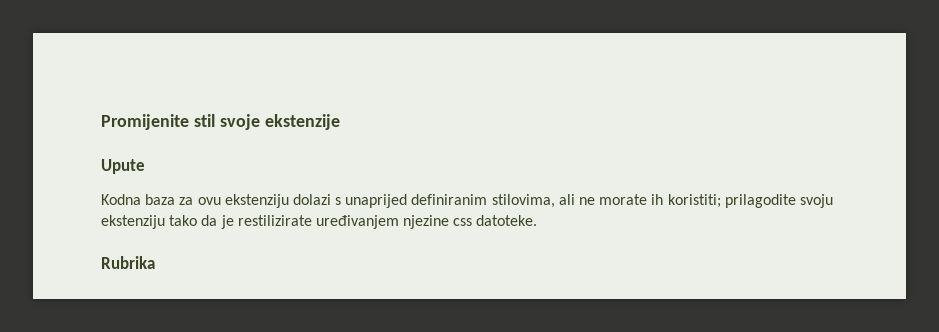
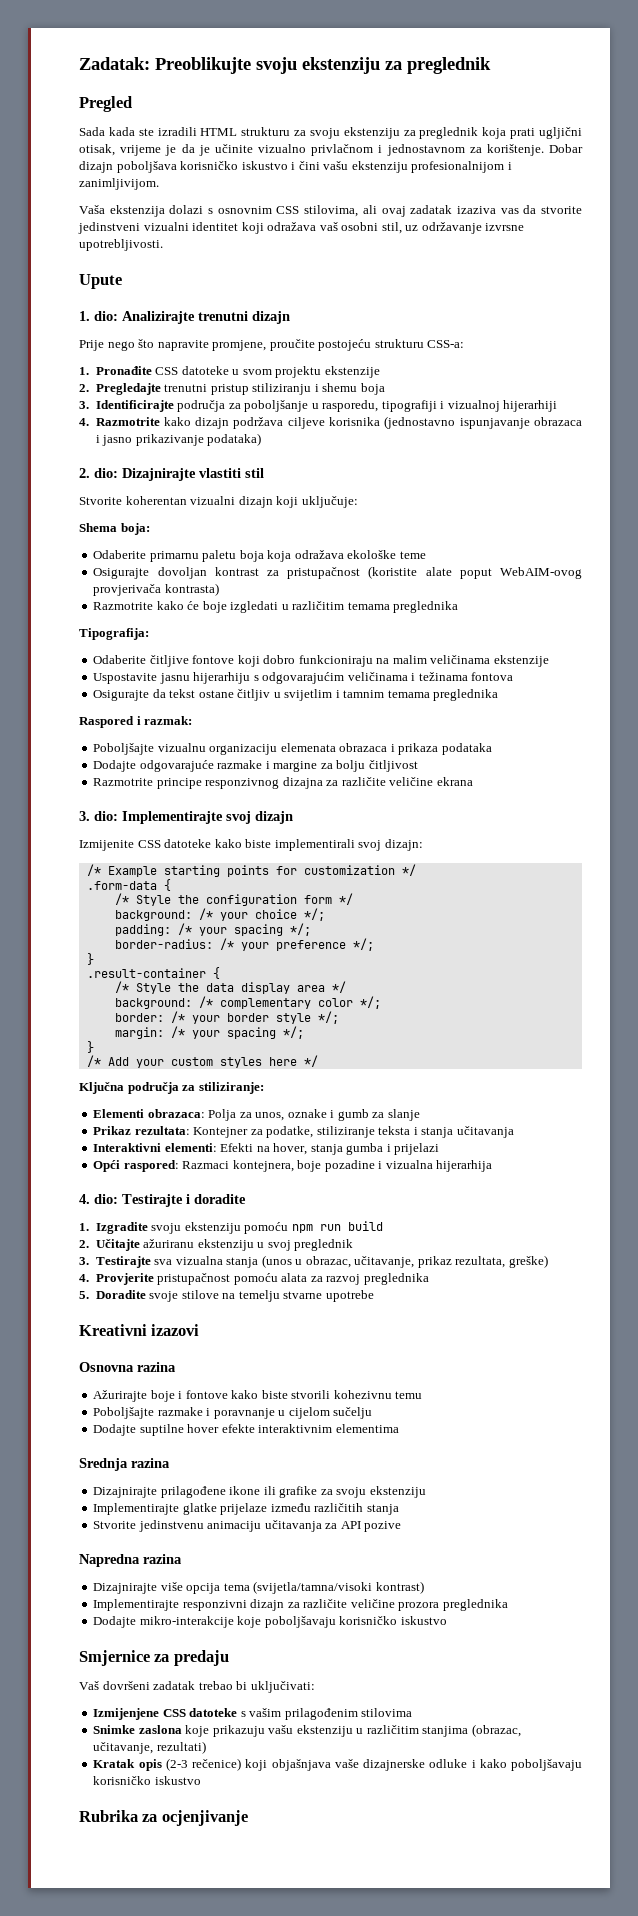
- Promijenite stil svoje ekstenzije
+ Zadatak: Preoblikujte svoju ekstenziju za preglednik
+ Pregled
+ Sada kada ste izradili HTML strukturu za svoju ekstenziju za preglednik koja prati ugljični otisak, vrijeme je da je učinite vizualno privlačnom i jednostavnom za korištenje. Dobar dizajn poboljšava korisničko iskustvo i čini vašu ekstenziju profesionalnijom i zanimljivijom.
+ Vaša ekstenzija dolazi s osnovnim CSS stilovima, ali ovaj zadatak izaziva vas da stvorite jedinstveni vizualni identitet koji odražava vaš osobni stil, uz održavanje izvrsne upotrebljivosti.
  Upute
- Kodna baza za ovu ekstenziju dolazi s unaprijed definiranim stilovima, ali ne morate ih koristiti; prilagodite svoju ekstenziju tako da je restilizirate uređivanjem njezine css datoteke.
+ 1. dio: Analizirajte trenutni dizajn
+ Prije nego što napravite promjene, proučite postojeću strukturu CSS-a:
+ 1. Pronađite CSS datoteke u svom projektu ekstenzije
+ 2. Pregledajte trenutni pristup stiliziranju i shemu boja
+ 3. Identificirajte područja za poboljšanje u rasporedu, tipografiji i vizualnoj hijerarhiji
+ 4. Razmotrite kako dizajn podržava ciljeve korisnika (jednostavno ispunjavanje obrazaca i jasno prikazivanje podataka)
+ 2. dio: Dizajnirajte vlastiti stil
+ Stvorite koherentan vizualni dizajn koji uključuje:
+ Shema boja:
+ Odaberite primarnu paletu boja koja odražava ekološke teme
+ Osigurajte dovoljan kontrast za pristupačnost (koristite alate poput WebAIM-ovog provjerivača kontrasta)
+ Razmotrite kako će boje izgledati u različitim temama preglednika
+ Tipografija:
+ Odaberite čitljive fontove koji dobro funkcioniraju na malim veličinama ekstenzije
+ Uspostavite jasnu hijerarhiju s odgovarajućim veličinama i težinama fontova
+ Osigurajte da tekst ostane čitljiv u svijetlim i tamnim temama preglednika
+ Raspored i razmak:
+ Poboljšajte vizualnu organizaciju elemenata obrazaca i prikaza podataka
+ Dodajte odgovarajuće razmake i margine za bolju čitljivost
+ Razmotrite principe responzivnog dizajna za različite veličine ekrana
+ 3. dio: Implementirajte svoj dizajn
+ Izmijenite CSS datoteke kako biste implementirali svoj dizajn:
+ /* Example starting points for customization */
+ .form-data {
+ /* Style the configuration form */
+ background: /* your choice */;
+ padding: /* your spacing */;
+ border-radius: /* your preference */;
+ }
+ .result-container {
+ /* Style the data display area */
+ background: /* complementary color */;
+ border: /* your border style */;
+ margin: /* your spacing */;
+ }
+ /* Add your custom styles here */
+ Ključna područja za stiliziranje:
+ Elementi obrazaca: Polja za unos, oznake i gumb za slanje
+ Prikaz rezultata: Kontejner za podatke, stiliziranje teksta i stanja učitavanja
+ Interaktivni elementi: Efekti na hover, stanja gumba i prijelazi
+ Opći raspored: Razmaci kontejnera, boje pozadine i vizualna hijerarhija
+ 4. dio: Testirajte i doradite
+ 1. Izgradite svoju ekstenziju pomoću npm run build
+ 2. Učitajte ažuriranu ekstenziju u svoj preglednik
+ 3. Testirajte sva vizualna stanja (unos u obrazac, učitavanje, prikaz rezultata, greške)
+ 4. Provjerite pristupačnost pomoću alata za razvoj preglednika
+ 5. Doradite svoje stilove na temelju stvarne upotrebe
+ Kreativni izazovi
+ Osnovna razina
+ Ažurirajte boje i fontove kako biste stvorili kohezivnu temu
+ Poboljšajte razmake i poravnanje u cijelom sučelju
+ Dodajte suptilne hover efekte interaktivnim elementima
+ Srednja razina
+ Dizajnirajte prilagođene ikone ili grafike za svoju ekstenziju
+ Implementirajte glatke prijelaze između različitih stanja
+ Stvorite jedinstvenu animaciju učitavanja za API pozive
+ Napredna razina
+ Dizajnirajte više opcija tema (svijetla/tamna/visoki kontrast)
+ Implementirajte responzivni dizajn za različite veličine prozora preglednika
+ Dodajte mikro-interakcije koje poboljšavaju korisničko iskustvo
+ Smjernice za predaju
+ Vaš dovršeni zadatak trebao bi uključivati:
+ Izmijenjene CSS datoteke s vašim prilagođenim stilovima
+ Snimke zaslona koje prikazuju vašu ekstenziju u različitim stanjima (obrazac, učitavanje, rezultati)
+ Kratak opis (2-3 rečenice) koji objašnjava vaše dizajnerske odluke i kako poboljšavaju korisničko iskustvo
- Rubrika
+ Rubrika za ocjenjivanje

